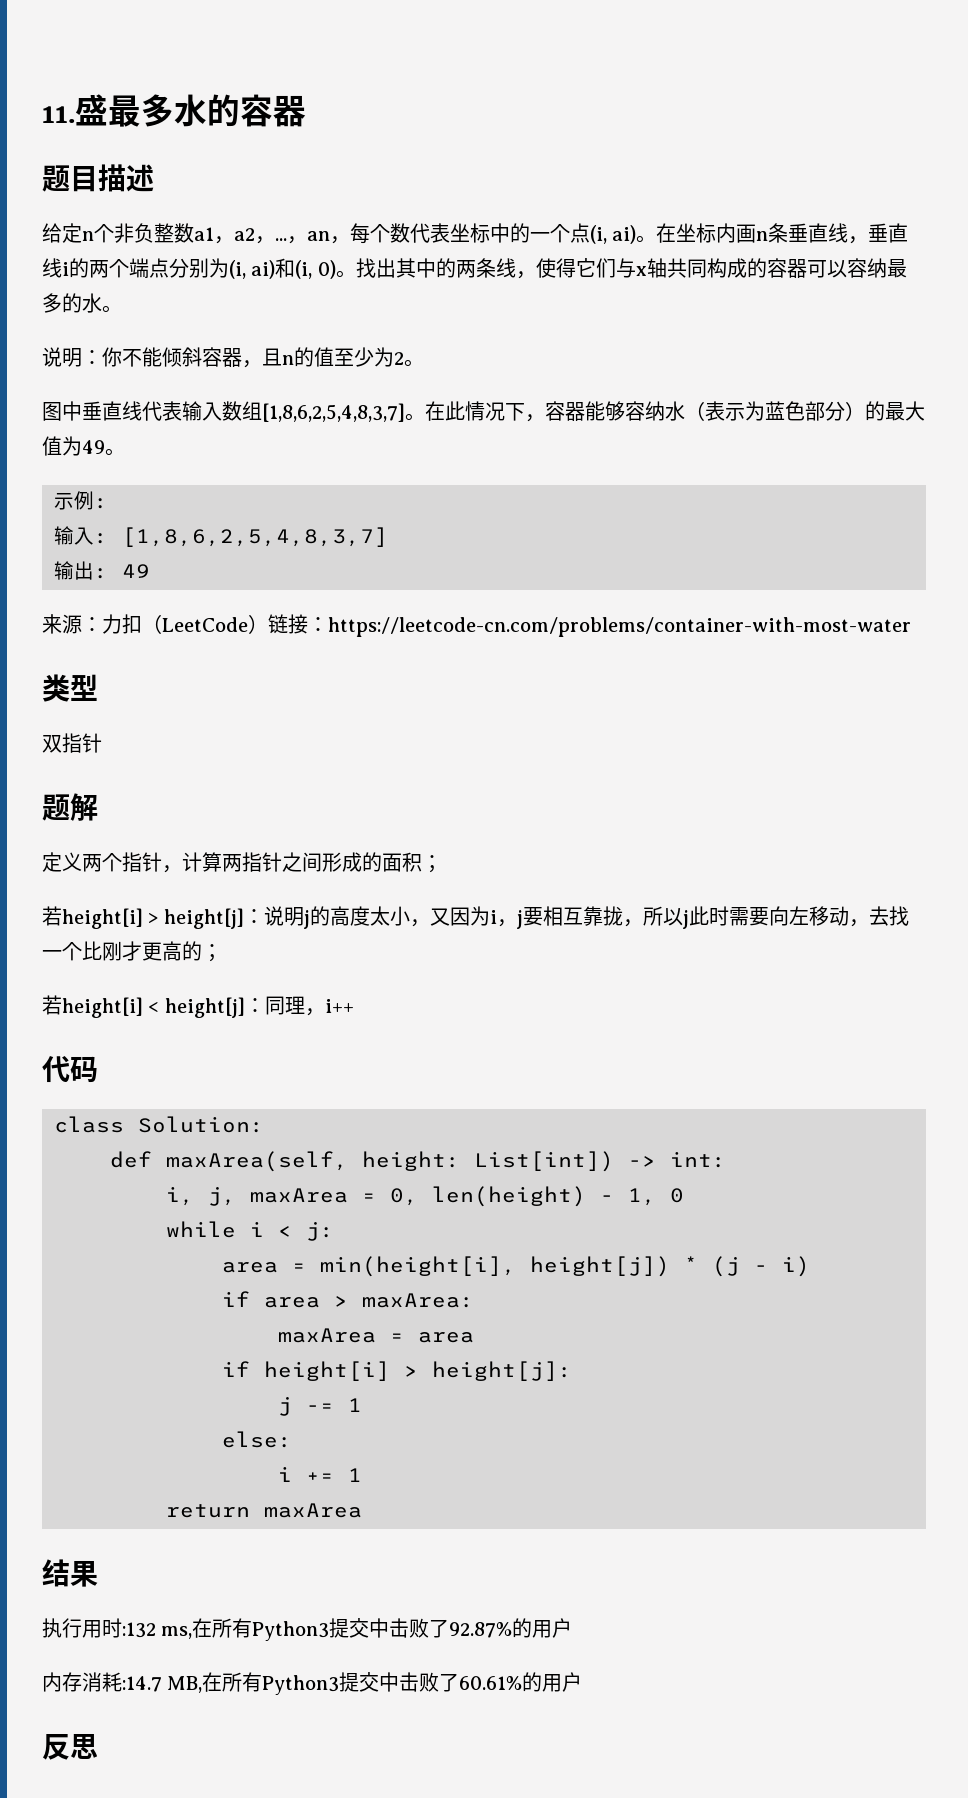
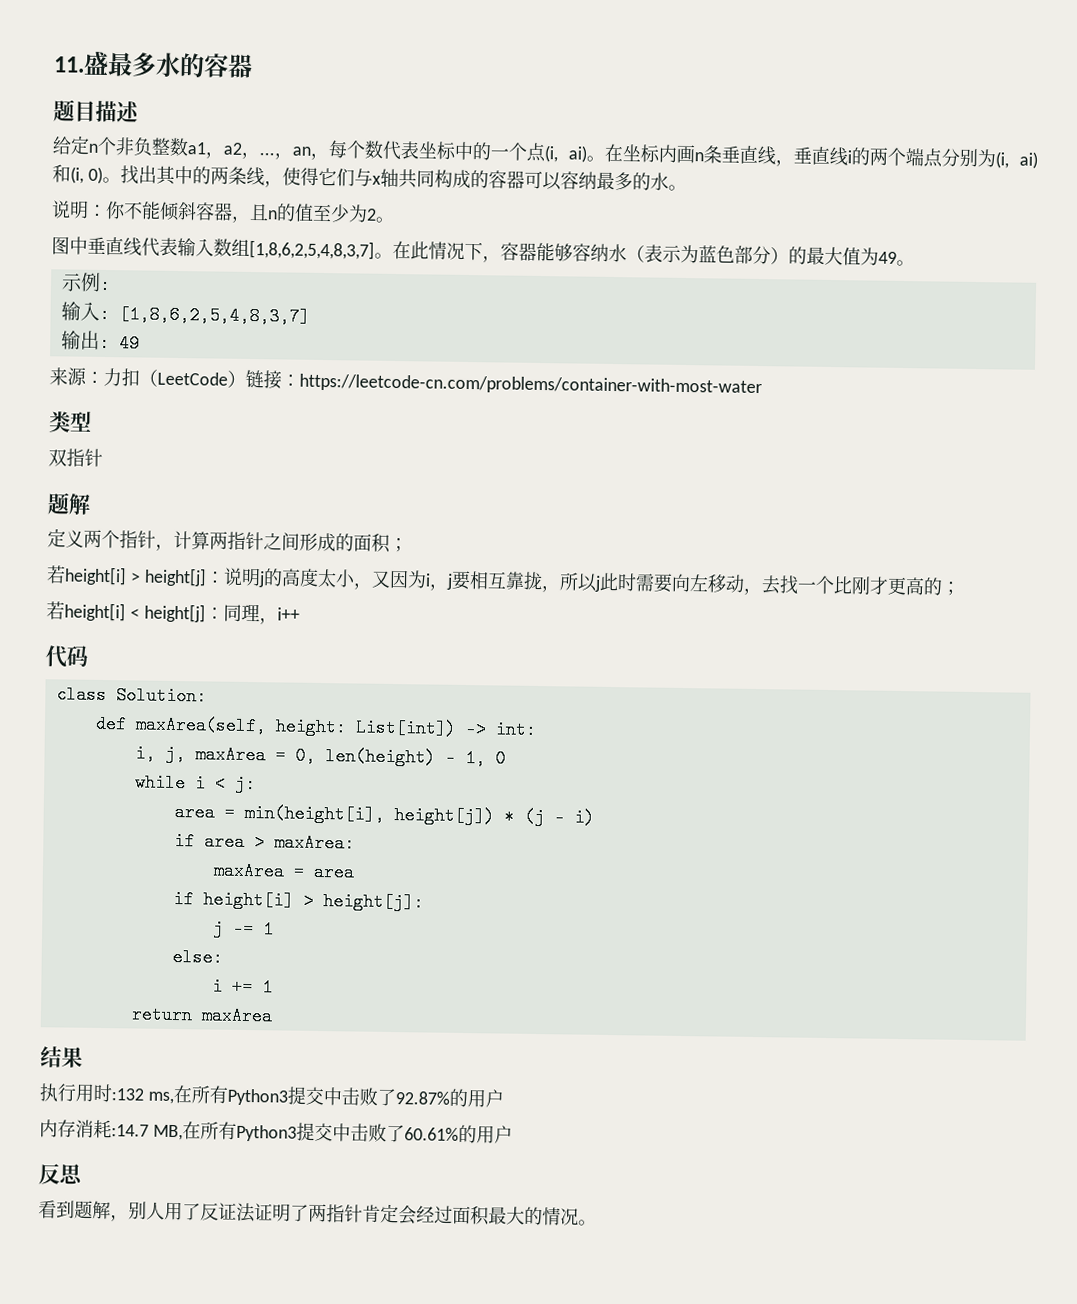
+ 看到题解，别人用了反证法证明了两指针肯定会经过面积最大的情况。

